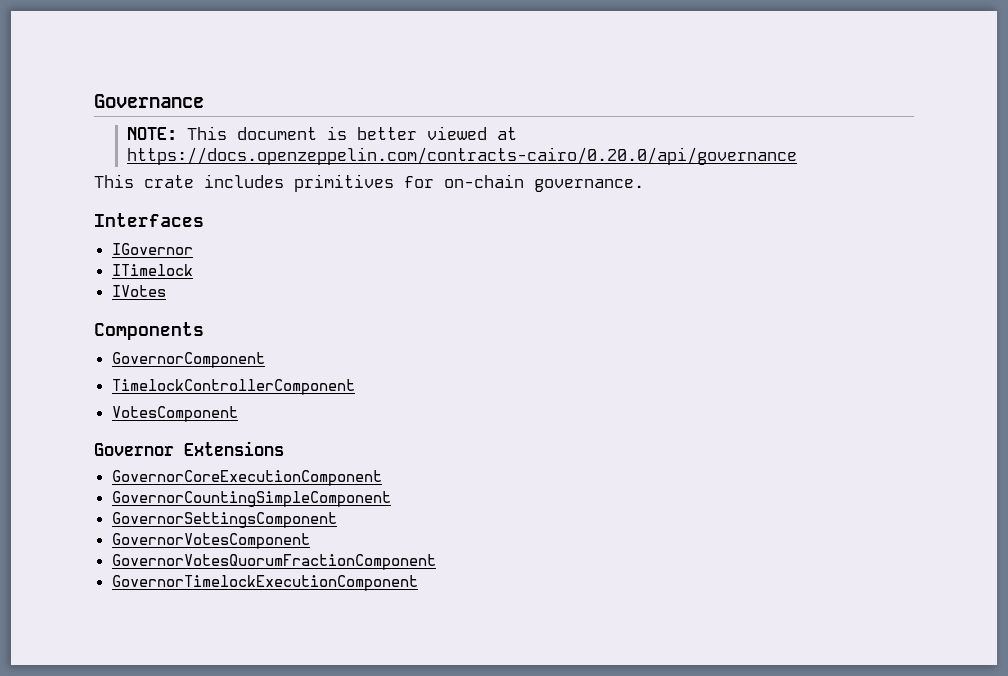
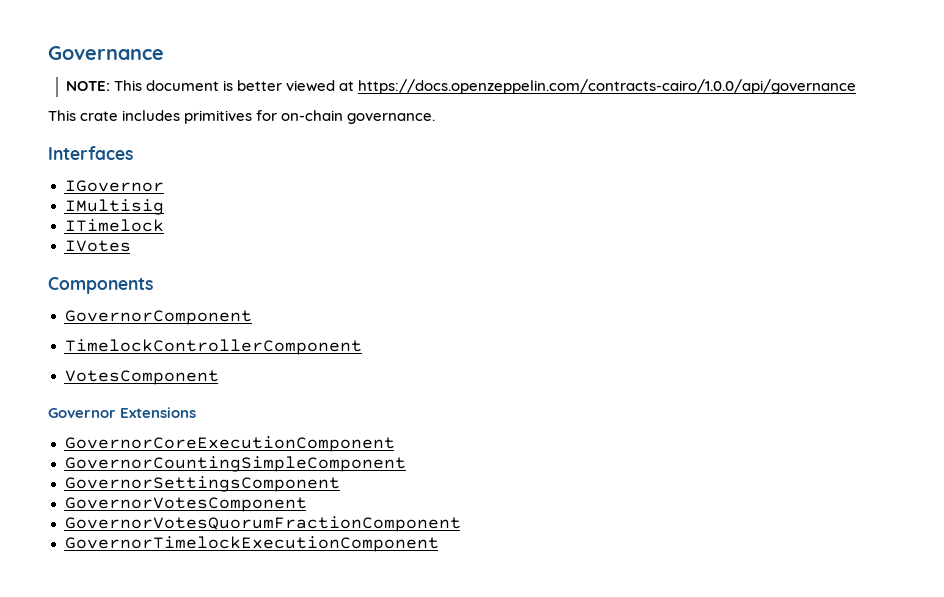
- NOTE: This document is better viewed at https://docs.openzeppelin.com/contracts-cairo/0.20.0/api/governance
+ NOTE: This document is better viewed at https://docs.openzeppelin.com/contracts-cairo/1.0.0/api/governance
+ IMultisig

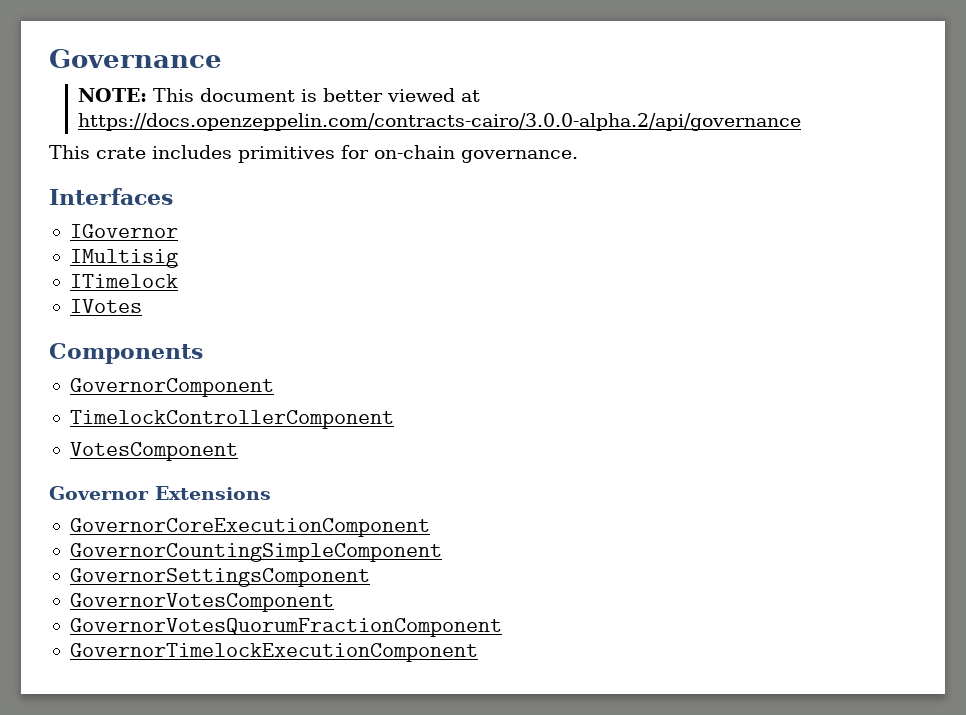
- NOTE: This document is better viewed at https://docs.openzeppelin.com/contracts-cairo/1.0.0/api/governance
+ NOTE: This document is better viewed at https://docs.openzeppelin.com/contracts-cairo/3.0.0-alpha.2/api/governance

